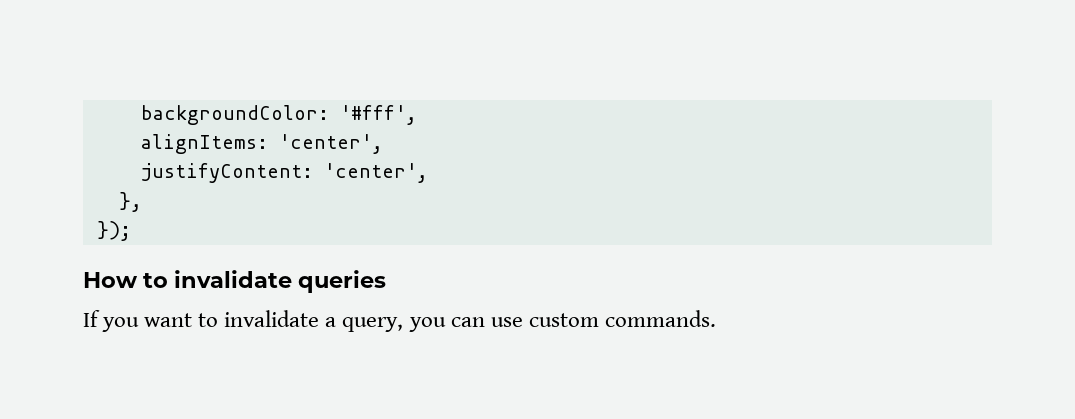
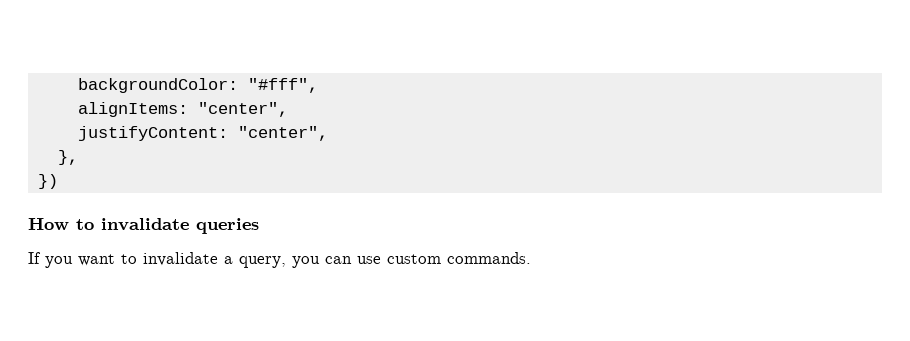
- backgroundColor: '#fff',
+ backgroundColor: "#fff",
- alignItems: 'center',
+ alignItems: "center",
- justifyContent: 'center',
+ justifyContent: "center",
- });
+ })

